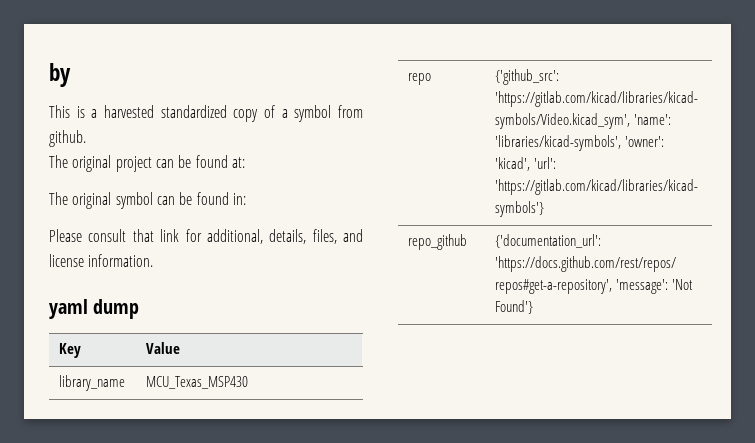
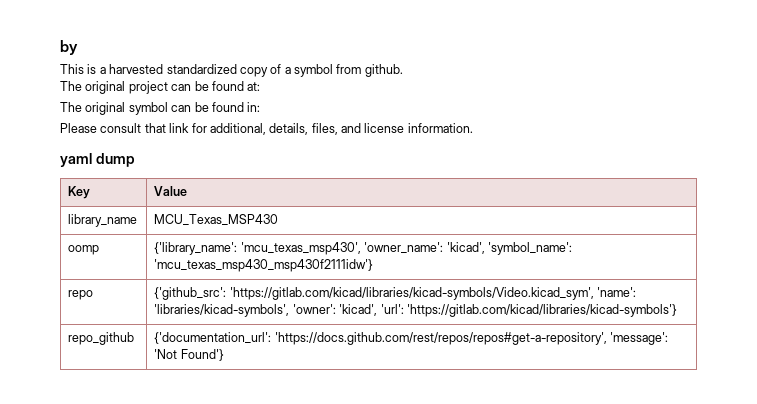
+ oomp | {'library_name': 'mcu_texas_msp430', 'owner_name': 'kicad', 'symbol_name': 'mcu_texas_msp430_msp430f2111idw'}

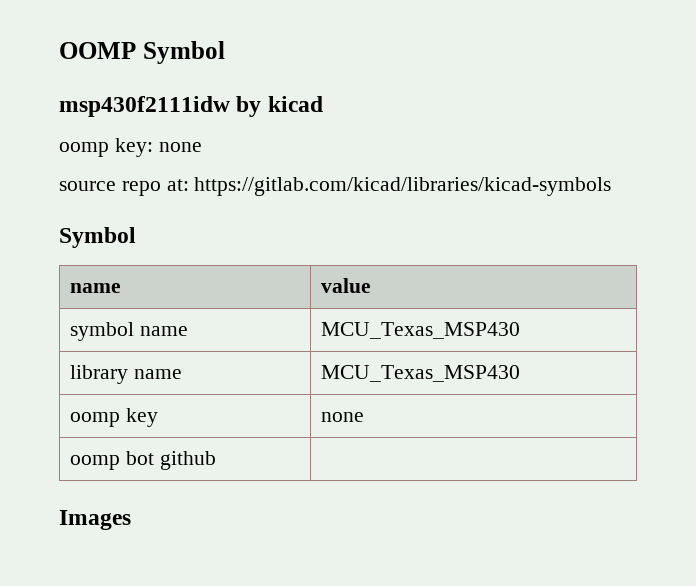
- by
- This is a harvested standardized copy of a symbol from github.
- The original project can be found at:
- The original symbol can be found in:
- Please consult that link for additional, details, files, and license information.
- yaml dump
- Key | Value
- library_name | MCU_Texas_MSP430
- oomp | {'library_name': 'mcu_texas_msp430', 'owner_name': 'kicad', 'symbol_name': 'mcu_texas_msp430_msp430f2111idw'}
- repo | {'github_src': 'https://gitlab.com/kicad/libraries/kicad-symbols/Video.kicad_sym', 'name': 'libraries/kicad-symbols', 'owner': 'kicad', 'url': 'https://gitlab.com/kicad/libraries/kicad-symbols'}
- repo_github | {'documentation_url': 'https://docs.github.com/rest/repos/repos#get-a-repository', 'message': 'Not Found'}
+ OOMP Symbol
+ msp430f2111idw by kicad
+ oomp key: none
+ source repo at: https://gitlab.com/kicad/libraries/kicad-symbols
+ Symbol
+ name | value
+ symbol name | MCU_Texas_MSP430
+ library name | MCU_Texas_MSP430
+ oomp key | none
+ oomp bot github |
+ Images

